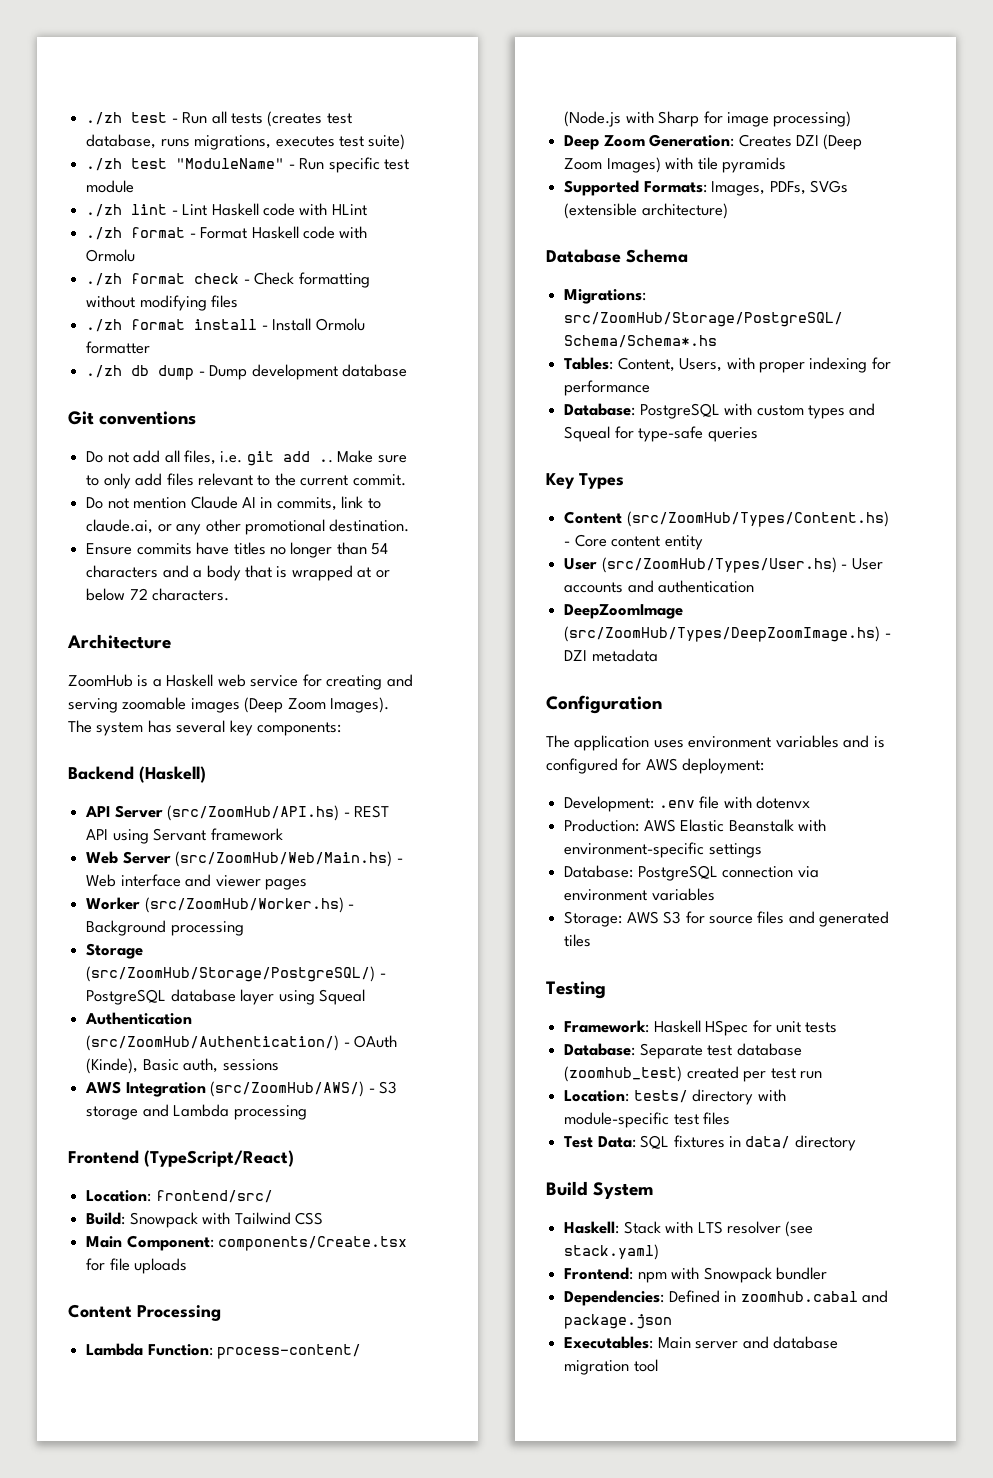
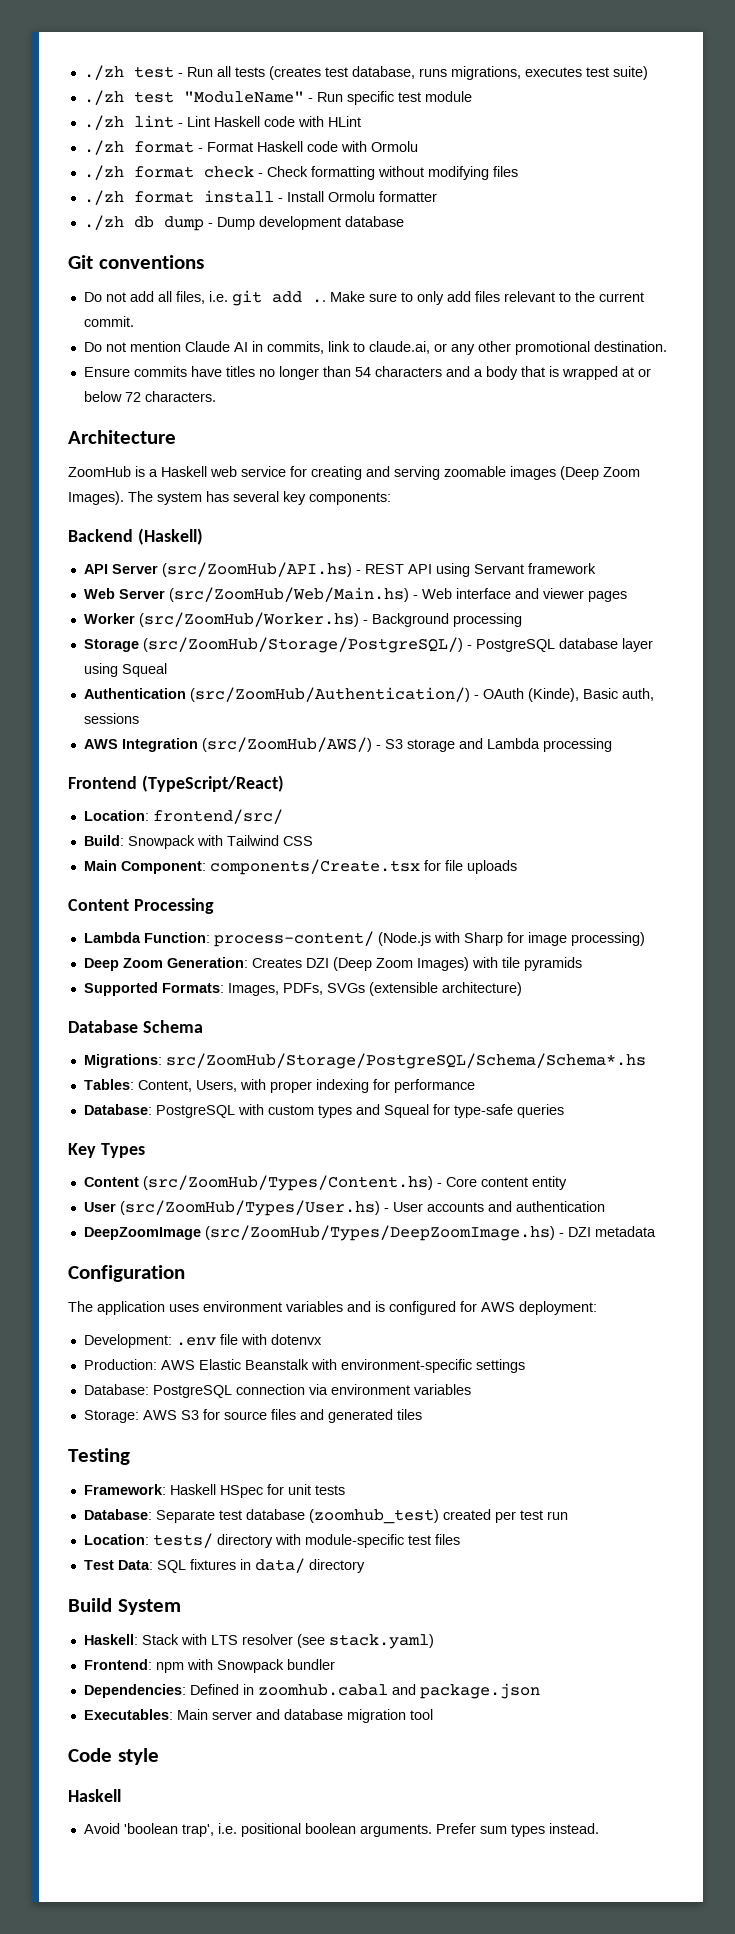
+ Code style
+ Haskell
+ Avoid 'boolean trap', i.e. positional boolean arguments. Prefer sum types instead.

